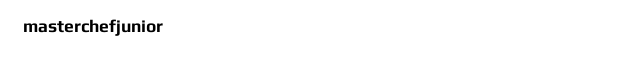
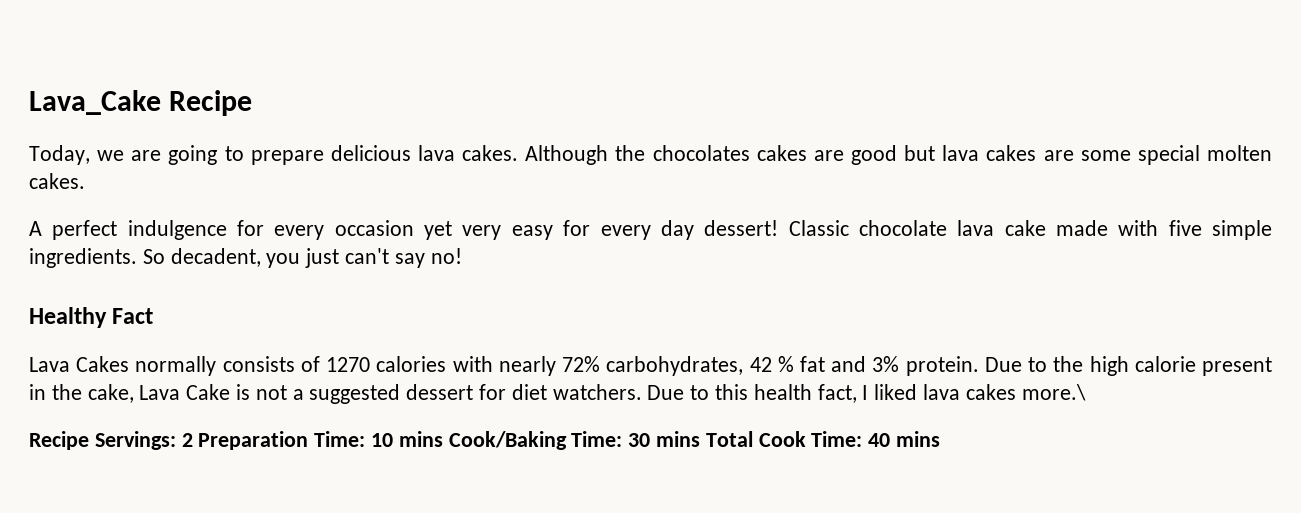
- masterchefjunior
+ Lava_Cake Recipe
+ Today, we are going to prepare delicious lava cakes. Although the chocolates cakes are good but lava cakes are some special molten cakes.
+ A perfect indulgence for every occasion yet very easy for every day dessert! Classic chocolate lava cake made with five simple ingredients. So decadent, you just can't say no!
+ Healthy Fact
+ Lava Cakes normally consists of 1270 calories with nearly 72% carbohydrates, 42 % fat and 3% protein. Due to the high calorie present in the cake, Lava Cake is not a suggested dessert for diet watchers. Due to this health fact, I liked lava cakes more.\
+ Recipe Servings: 2 Preparation Time: 10 mins Cook/Baking Time: 30 mins Total Cook Time: 40 mins

